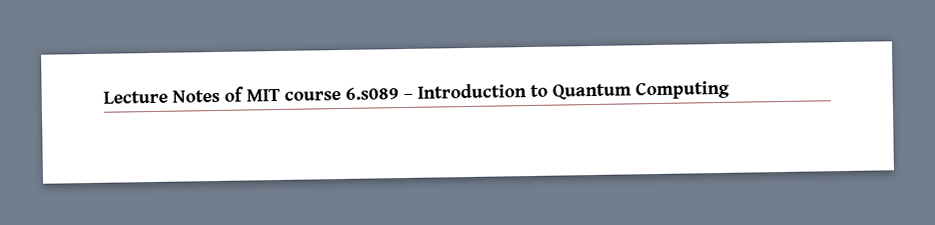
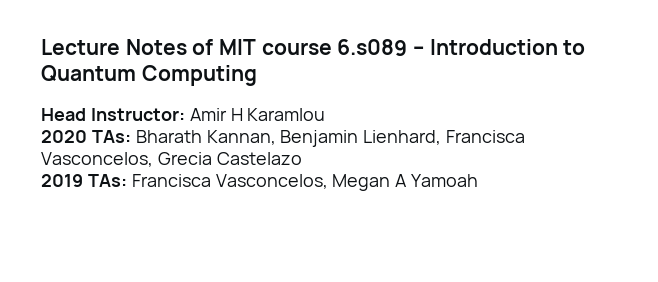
+ Head Instructor: Amir H Karamlou
+ 2020 TAs: Bharath Kannan, Benjamin Lienhard, Francisca Vasconcelos, Grecia Castelazo
+ 2019 TAs: Francisca Vasconcelos, Megan A Yamoah

